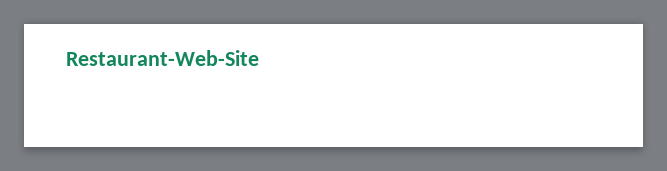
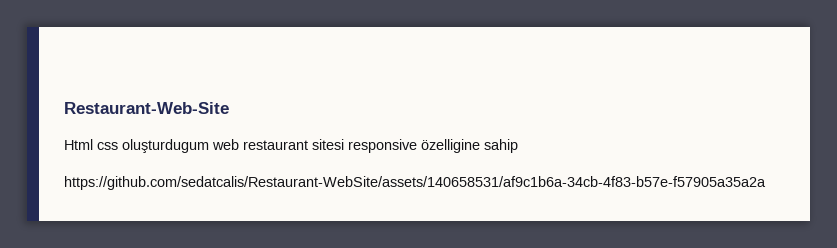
+ Html css oluşturdugum web restaurant sitesi responsive özelligine sahip
+ https://github.com/sedatcalis/Restaurant-WebSite/assets/140658531/af9c1b6a-34cb-4f83-b57e-f57905a35a2a

